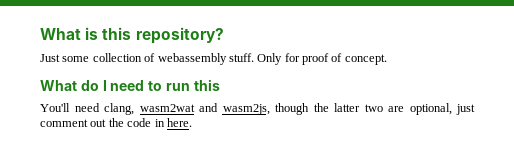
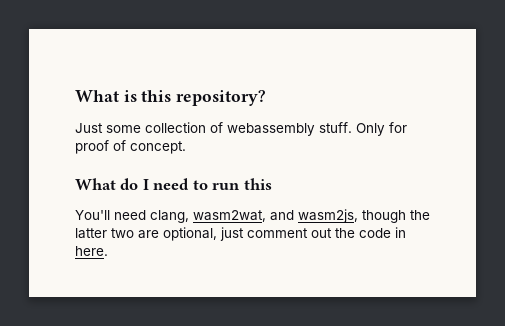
- You'll need clang, wasm2wat and wasm2js, though the latter two are optional, just comment out the code in here.
+ You'll need clang, wasm2wat, and wasm2js, though the latter two are optional, just comment out the code in here.

